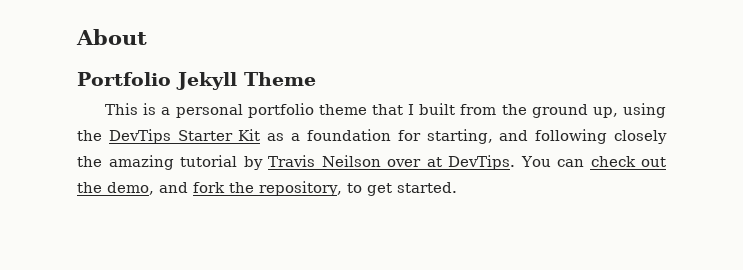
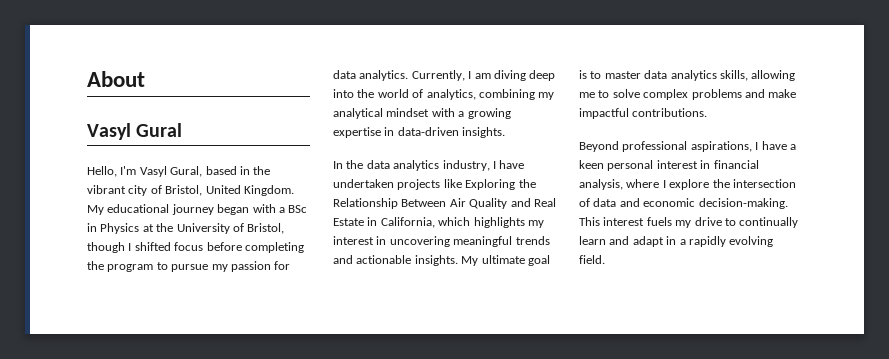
- Portfolio Jekyll Theme
- This is a personal portfolio theme that I built from the ground up, using the DevTips Starter Kit as a foundation for starting, and following closely the amazing tutorial by Travis Neilson over at DevTips. You can check out the demo, and fork the repository, to get started.
+ Vasyl Gural
+ Hello, I'm Vasyl Gural, based in the vibrant city of Bristol, United Kingdom. My educational journey began with a BSc in Physics at the University of Bristol, though I shifted focus before completing the program to pursue my passion for data analytics. Currently, I am diving deep into the world of analytics, combining my analytical mindset with a growing expertise in data-driven insights.
+ In the data analytics industry, I have undertaken projects like Exploring the Relationship Between Air Quality and Real Estate in California, which highlights my interest in uncovering meaningful trends and actionable insights. My ultimate goal is to master data analytics skills, allowing me to solve complex problems and make impactful contributions.
+ Beyond professional aspirations, I have a keen personal interest in financial analysis, where I explore the intersection of data and economic decision-making. This interest fuels my drive to continually learn and adapt in a rapidly evolving field.

